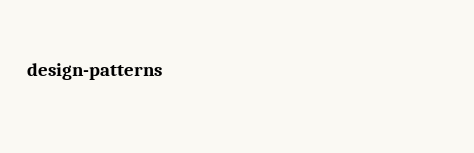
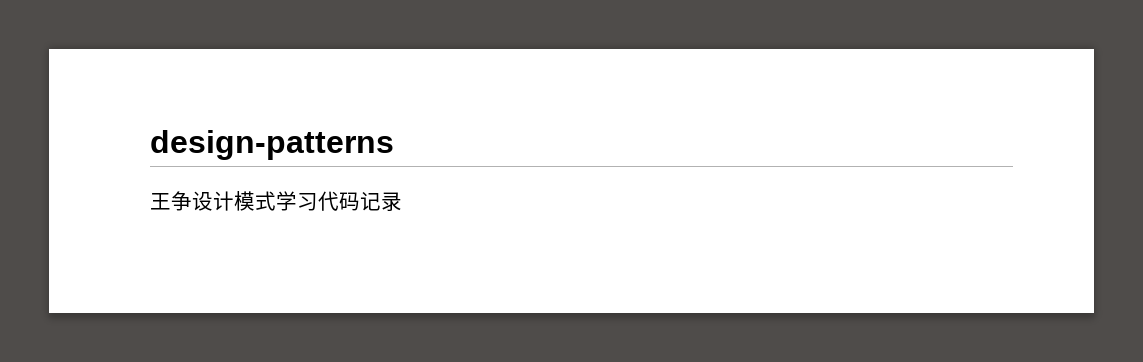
+ 王争设计模式学习代码记录

